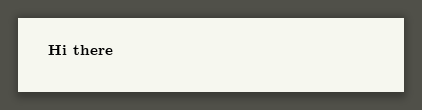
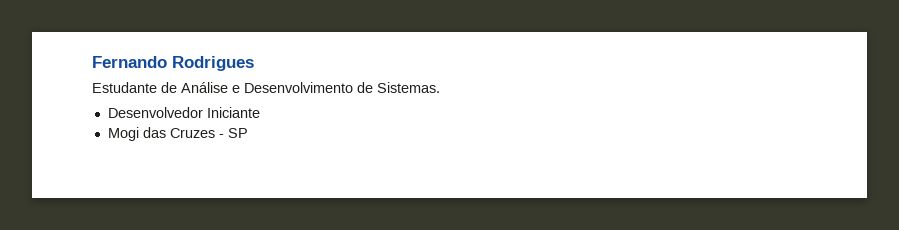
- Hi there
+ Fernando Rodrigues
+ Estudante de Análise e Desenvolvimento de Sistemas.
+ Desenvolvedor Iniciante
+ Mogi das Cruzes - SP

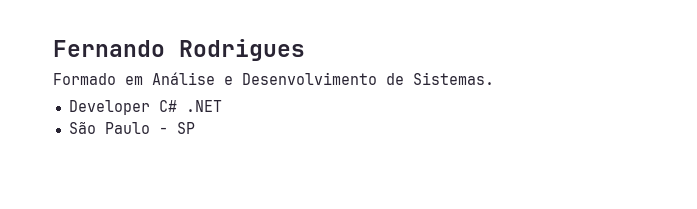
- Estudante de Análise e Desenvolvimento de Sistemas.
+ Formado em Análise e Desenvolvimento de Sistemas.
- Desenvolvedor Iniciante
- Mogi das Cruzes - SP
+ Developer C# .NET
+ São Paulo - SP

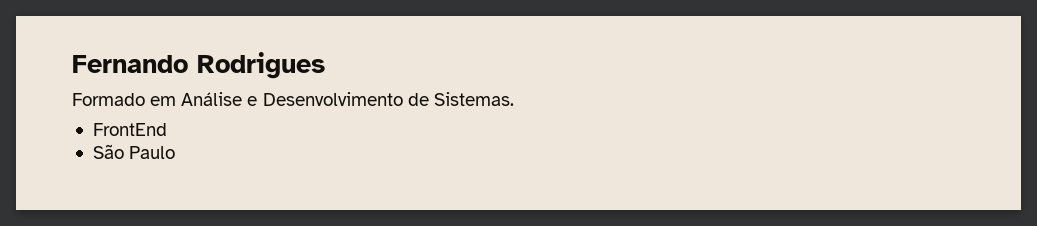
- Developer C# .NET
+ FrontEnd
- São Paulo - SP
+ São Paulo

